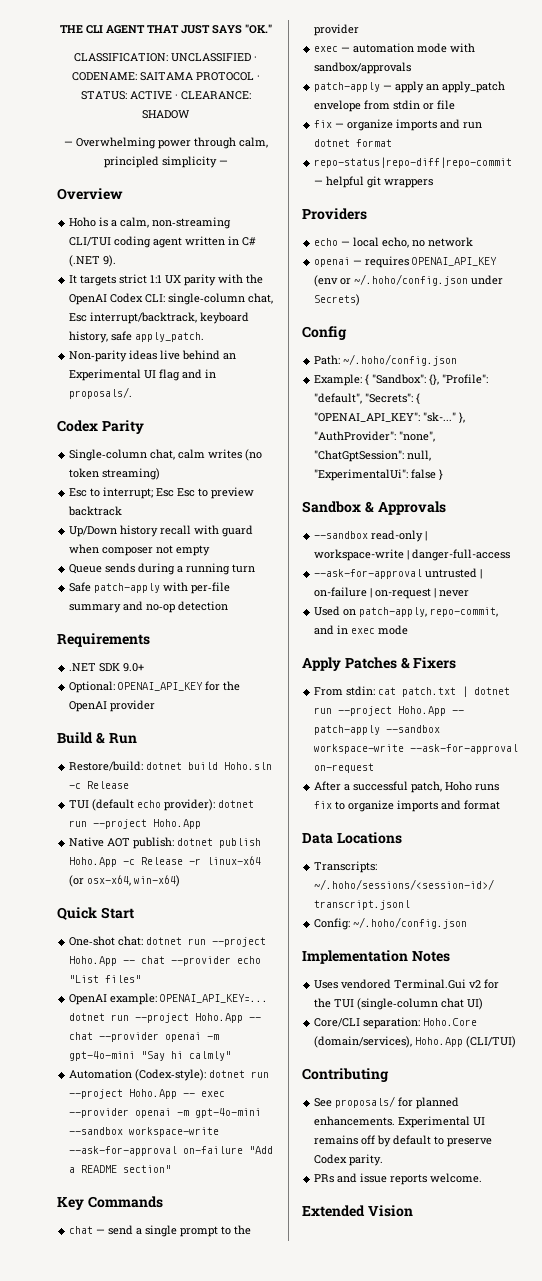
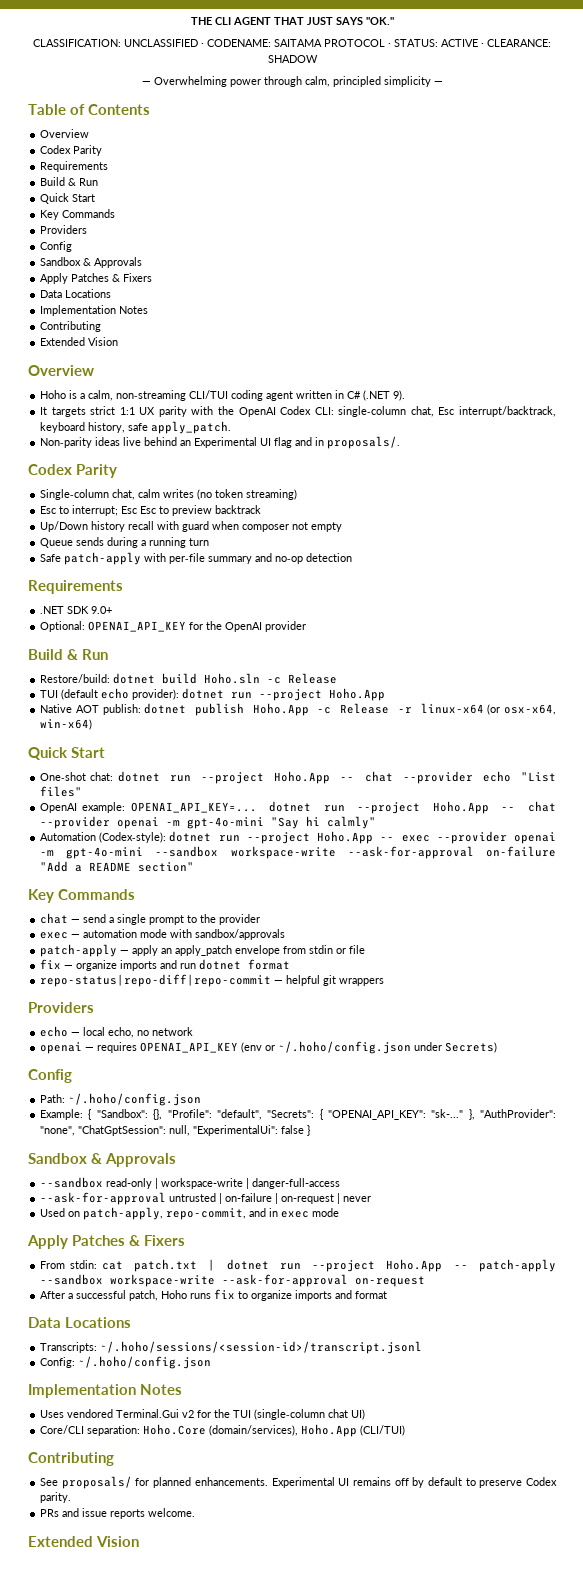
+ Table of Contents
+ Overview
+ Codex Parity
+ Requirements
+ Build & Run
+ Quick Start
+ Key Commands
+ Providers
+ Config
+ Sandbox & Approvals
+ Apply Patches & Fixers
+ Data Locations
+ Implementation Notes
+ Contributing
+ Extended Vision

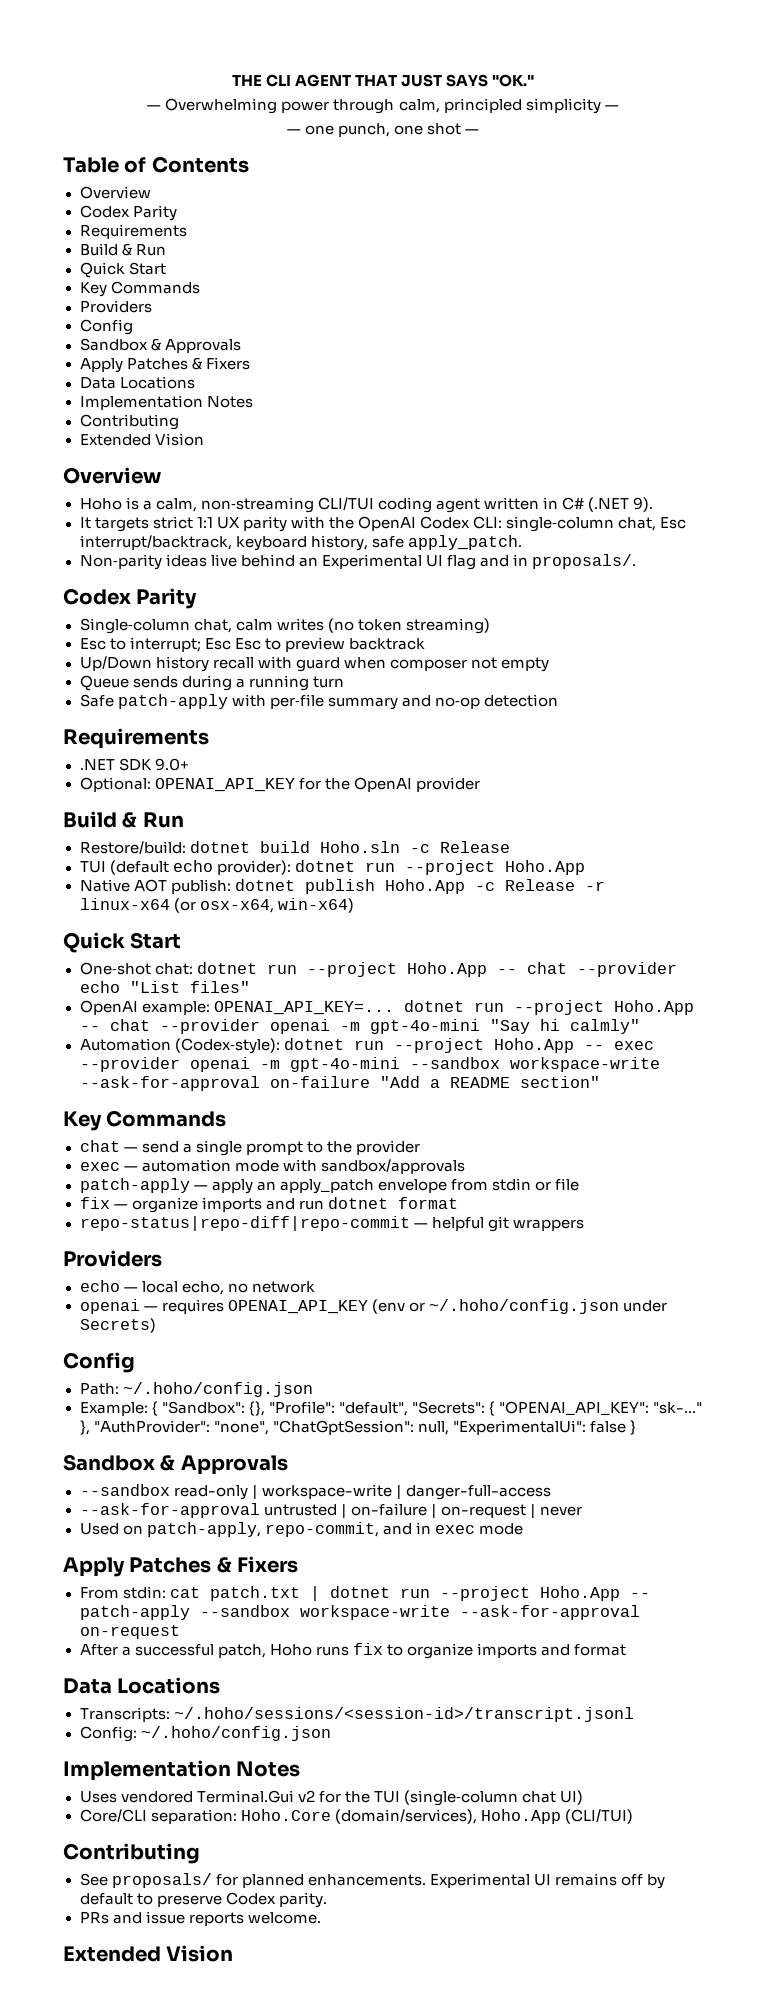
- CLASSIFICATION: UNCLASSIFIED · CODENAME: SAITAMA PROTOCOL · STATUS: ACTIVE · CLEARANCE: SHADOW
+ — one punch, one shot —

